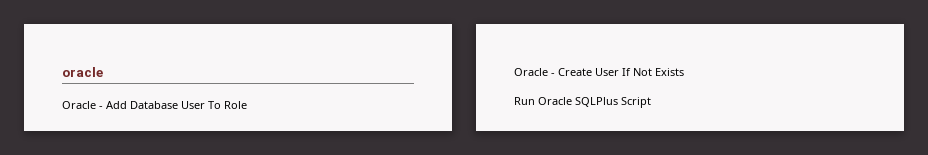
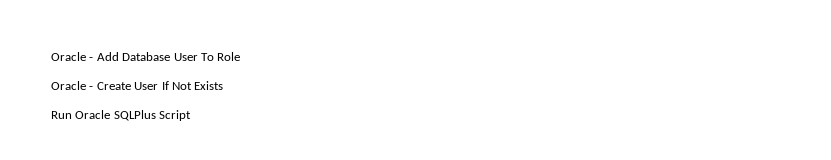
- oracle

